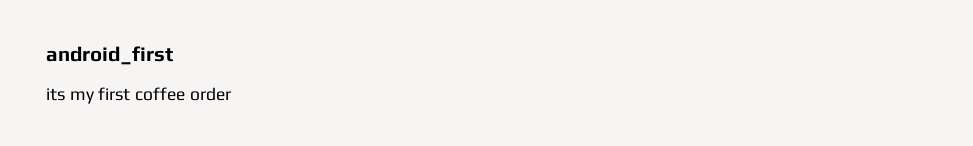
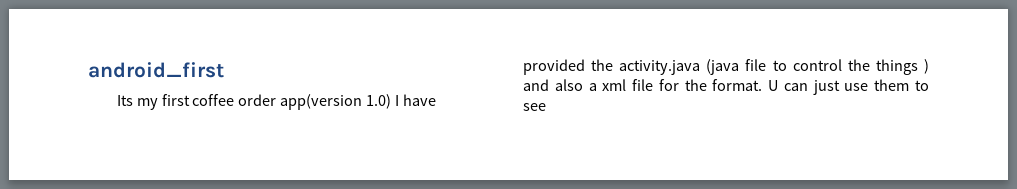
- its my first coffee order
+ Its my first coffee order app(version 1.0) I have provided the activity.java (java file to control the things ) and also a xml file for the format. U can just use them to see

